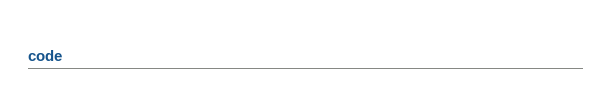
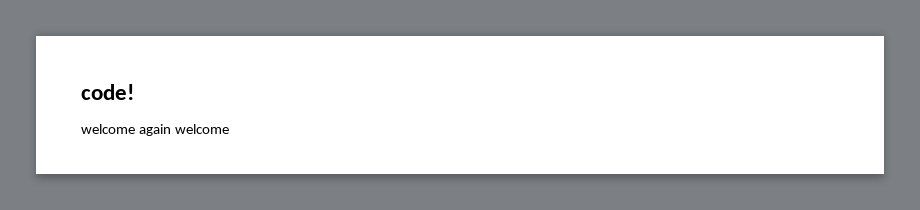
- code
+ code!
+ welcome again welcome

